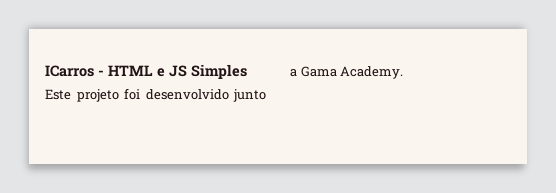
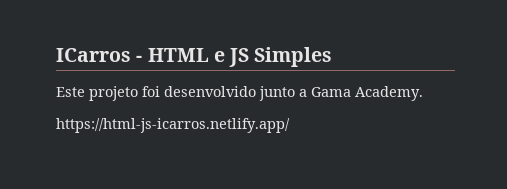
+ https://html-js-icarros.netlify.app/

